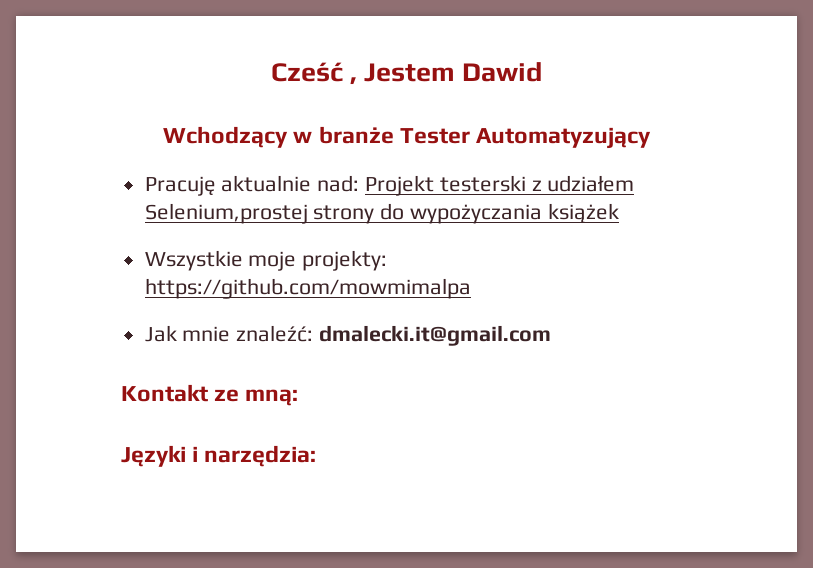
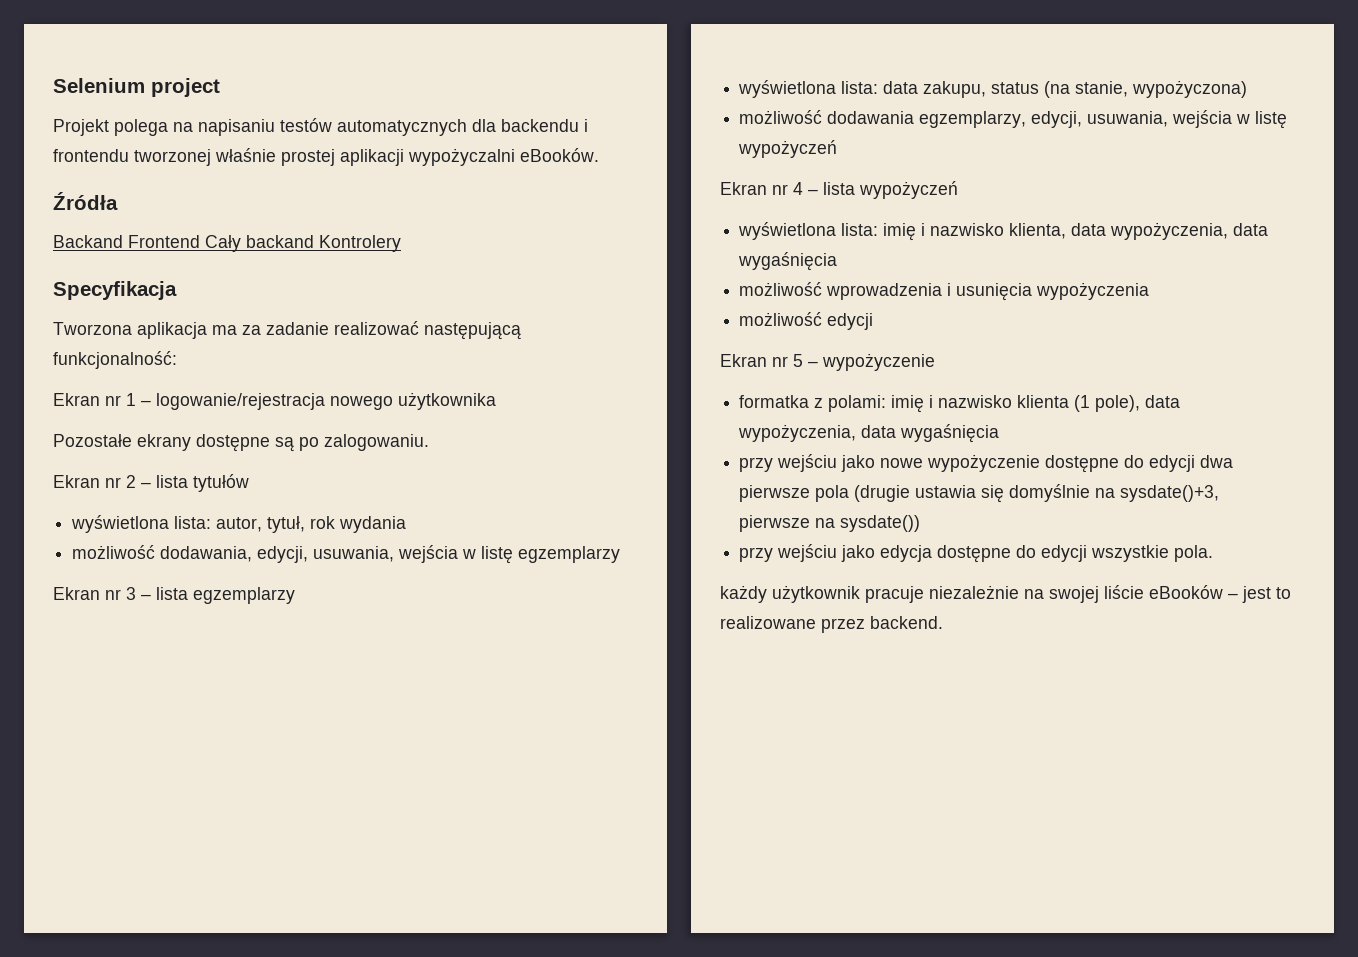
- Cześć , Jestem Dawid
- Wchodzący w branże Tester Automatyzujący
- Pracuję aktualnie nad: Projekt testerski z udziałem Selenium,prostej strony do wypożyczania książek
- Wszystkie moje projekty: https://github.com/mowmimalpa
- Jak mnie znaleźć: dmalecki.it@gmail.com
- Kontakt ze mną:
- Języki i narzędzia:
+ Selenium project
+ Projekt polega na napisaniu testów automatycznych dla backendu i frontendu tworzonej właśnie prostej aplikacji wypożyczalni eBooków.
+ Źródła
+ Backand Frontend Cały backand Kontrolery
+ Specyfikacja
+ Tworzona aplikacja ma za zadanie realizować następującą funkcjonalność:
+ Ekran nr 1 – logowanie/rejestracja nowego użytkownika
+ Pozostałe ekrany dostępne są po zalogowaniu.
+ Ekran nr 2 – lista tytułów
+ wyświetlona lista: autor, tytuł, rok wydania
+ możliwość dodawania, edycji, usuwania, wejścia w listę egzemplarzy
+ Ekran nr 3 – lista egzemplarzy
+ wyświetlona lista: data zakupu, status (na stanie, wypożyczona)
+ możliwość dodawania egzemplarzy, edycji, usuwania, wejścia w listę wypożyczeń
+ Ekran nr 4 – lista wypożyczeń
+ wyświetlona lista: imię i nazwisko klienta, data wypożyczenia, data wygaśnięcia
+ możliwość wprowadzenia i usunięcia wypożyczenia
+ możliwość edycji
+ Ekran nr 5 – wypożyczenie
+ formatka z polami: imię i nazwisko klienta (1 pole), data wypożyczenia, data wygaśnięcia
+ przy wejściu jako nowe wypożyczenie dostępne do edycji dwa pierwsze pola (drugie ustawia się domyślnie na sysdate()+3, pierwsze na sysdate())
+ przy wejściu jako edycja dostępne do edycji wszystkie pola.
+ każdy użytkownik pracuje niezależnie na swojej liście eBooków – jest to realizowane przez backend.

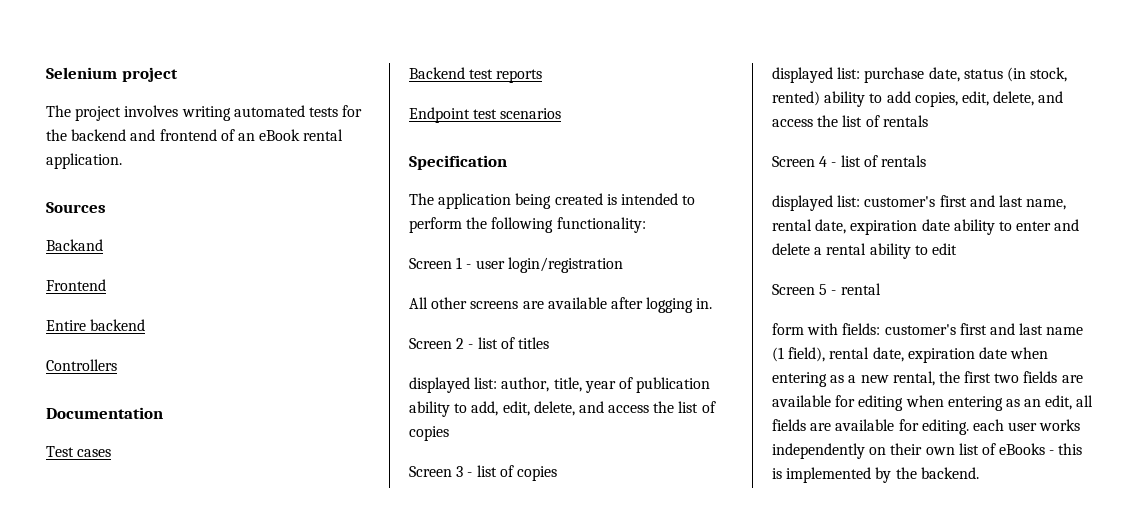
- Projekt polega na napisaniu testów automatycznych dla backendu i frontendu tworzonej właśnie prostej aplikacji wypożyczalni eBooków.
- Źródła
+ The project involves writing automated tests for the backend and frontend of an eBook rental application.
+ Sources
- Backand Frontend Cały backand Kontrolery
- Specyfikacja
- Tworzona aplikacja ma za zadanie realizować następującą funkcjonalność:
- Ekran nr 1 – logowanie/rejestracja nowego użytkownika
- Pozostałe ekrany dostępne są po zalogowaniu.
- Ekran nr 2 – lista tytułów
- wyświetlona lista: autor, tytuł, rok wydania
- możliwość dodawania, edycji, usuwania, wejścia w listę egzemplarzy
- Ekran nr 3 – lista egzemplarzy
- wyświetlona lista: data zakupu, status (na stanie, wypożyczona)
- możliwość dodawania egzemplarzy, edycji, usuwania, wejścia w listę wypożyczeń
- Ekran nr 4 – lista wypożyczeń
- wyświetlona lista: imię i nazwisko klienta, data wypożyczenia, data wygaśnięcia
- możliwość wprowadzenia i usunięcia wypożyczenia
- możliwość edycji
- Ekran nr 5 – wypożyczenie
- formatka z polami: imię i nazwisko klienta (1 pole), data wypożyczenia, data wygaśnięcia
- przy wejściu jako nowe wypożyczenie dostępne do edycji dwa pierwsze pola (drugie ustawia się domyślnie na sysdate()+3, pierwsze na sysdate())
- przy wejściu jako edycja dostępne do edycji wszystkie pola.
- każdy użytkownik pracuje niezależnie na swojej liście eBooków – jest to realizowane przez backend.
+ Backand
+ Frontend
+ Entire backend
+ Controllers
+ Documentation
+ Test cases
+ Backend test reports
+ Endpoint test scenarios
+ Specification
+ The application being created is intended to perform the following functionality:
+ Screen 1 - user login/registration
+ All other screens are available after logging in.
+ Screen 2 - list of titles
+ displayed list: author, title, year of publication ability to add, edit, delete, and access the list of copies
+ Screen 3 - list of copies
+ displayed list: purchase date, status (in stock, rented) ability to add copies, edit, delete, and access the list of rentals
+ Screen 4 - list of rentals
+ displayed list: customer's first and last name, rental date, expiration date ability to enter and delete a rental ability to edit
+ Screen 5 - rental
+ form with fields: customer's first and last name (1 field), rental date, expiration date when entering as a new rental, the first two fields are available for editing when entering as an edit, all fields are available for editing. each user works independently on their own list of eBooks - this is implemented by the backend.

